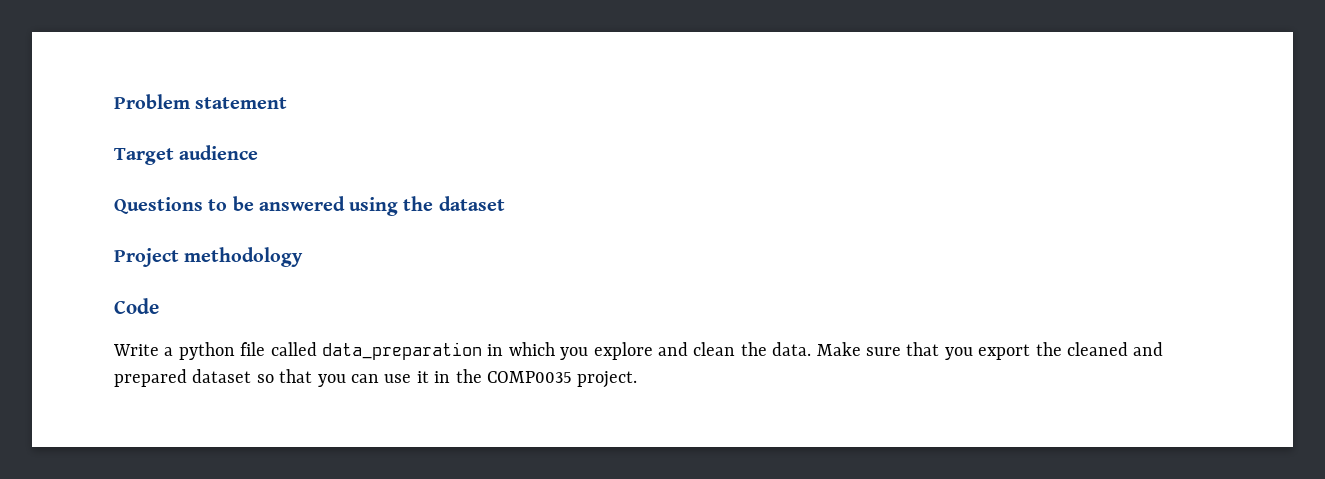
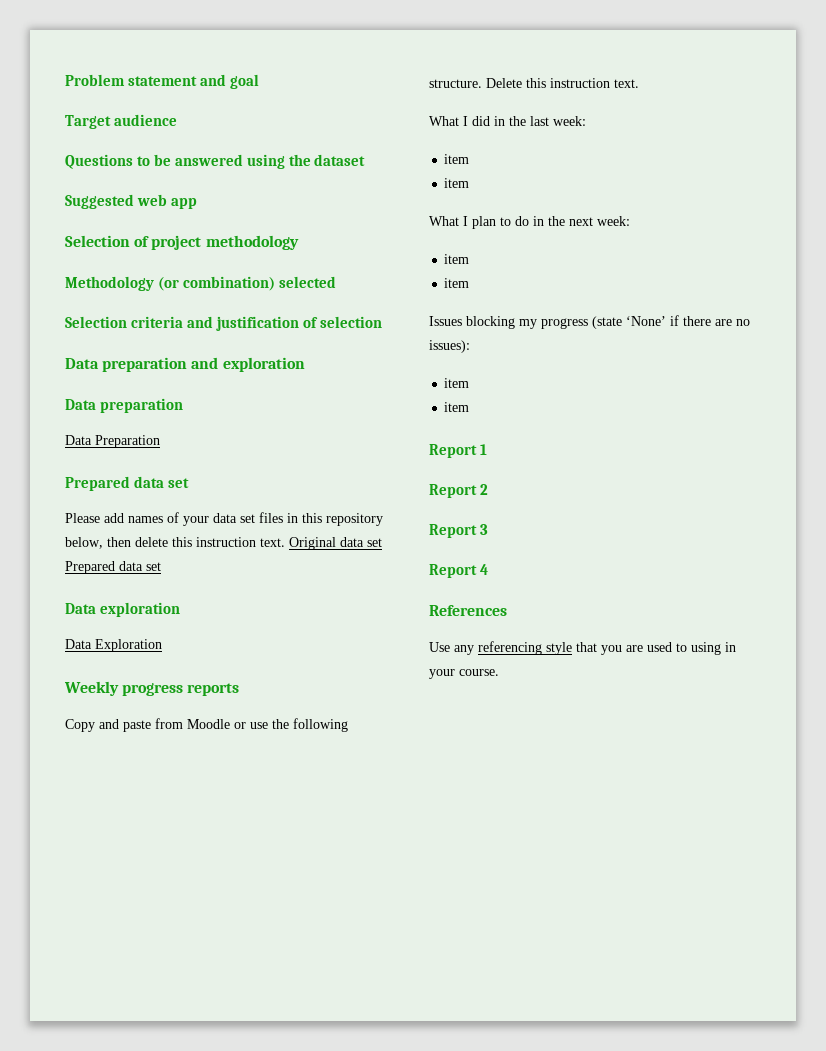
- Problem statement
+ Problem statement and goal
- Project methodology
- Code
- Write a python file called data_preparation in which you explore and clean the data. Make sure that you export the cleaned and prepared dataset so that you can use it in the COMP0035 project.
+ Suggested web app
+ Selection of project methodology
+ Methodology (or combination) selected
+ Selection criteria and justification of selection
+ Data preparation and exploration
+ Data preparation
+ Data Preparation
+ Prepared data set
+ Please add names of your data set files in this repository below, then delete this instruction text. Original data set Prepared data set
+ Data exploration
+ Data Exploration
+ Weekly progress reports
+ Copy and paste from Moodle or use the following structure. Delete this instruction text.
+ What I did in the last week:
+ item
+ item
+ What I plan to do in the next week:
+ item
+ item
+ Issues blocking my progress (state ‘None’ if there are no issues):
+ item
+ item
+ Report 1
+ Report 2
+ Report 3
+ Report 4
+ References
+ Use any referencing style that you are used to using in your course.

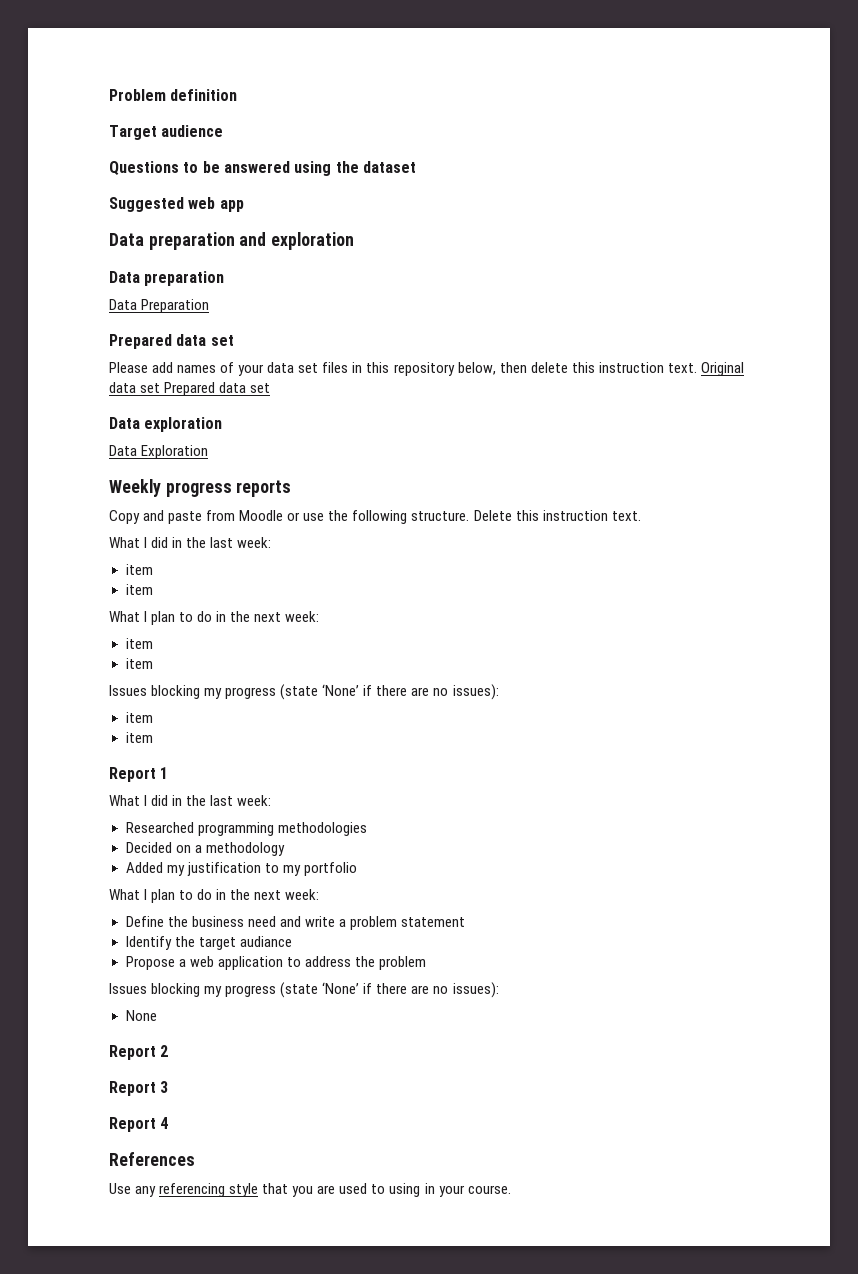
- Problem statement and goal
+ Problem definition
- Selection of project methodology
- Methodology (or combination) selected
- Selection criteria and justification of selection
  Report 1
+ What I did in the last week:
+ Researched programming methodologies
+ Decided on a methodology
+ Added my justification to my portfolio
+ What I plan to do in the next week:
+ Define the business need and write a problem statement
+ Identify the target audiance
+ Propose a web application to address the problem
+ Issues blocking my progress (state ‘None’ if there are no issues):
+ None

